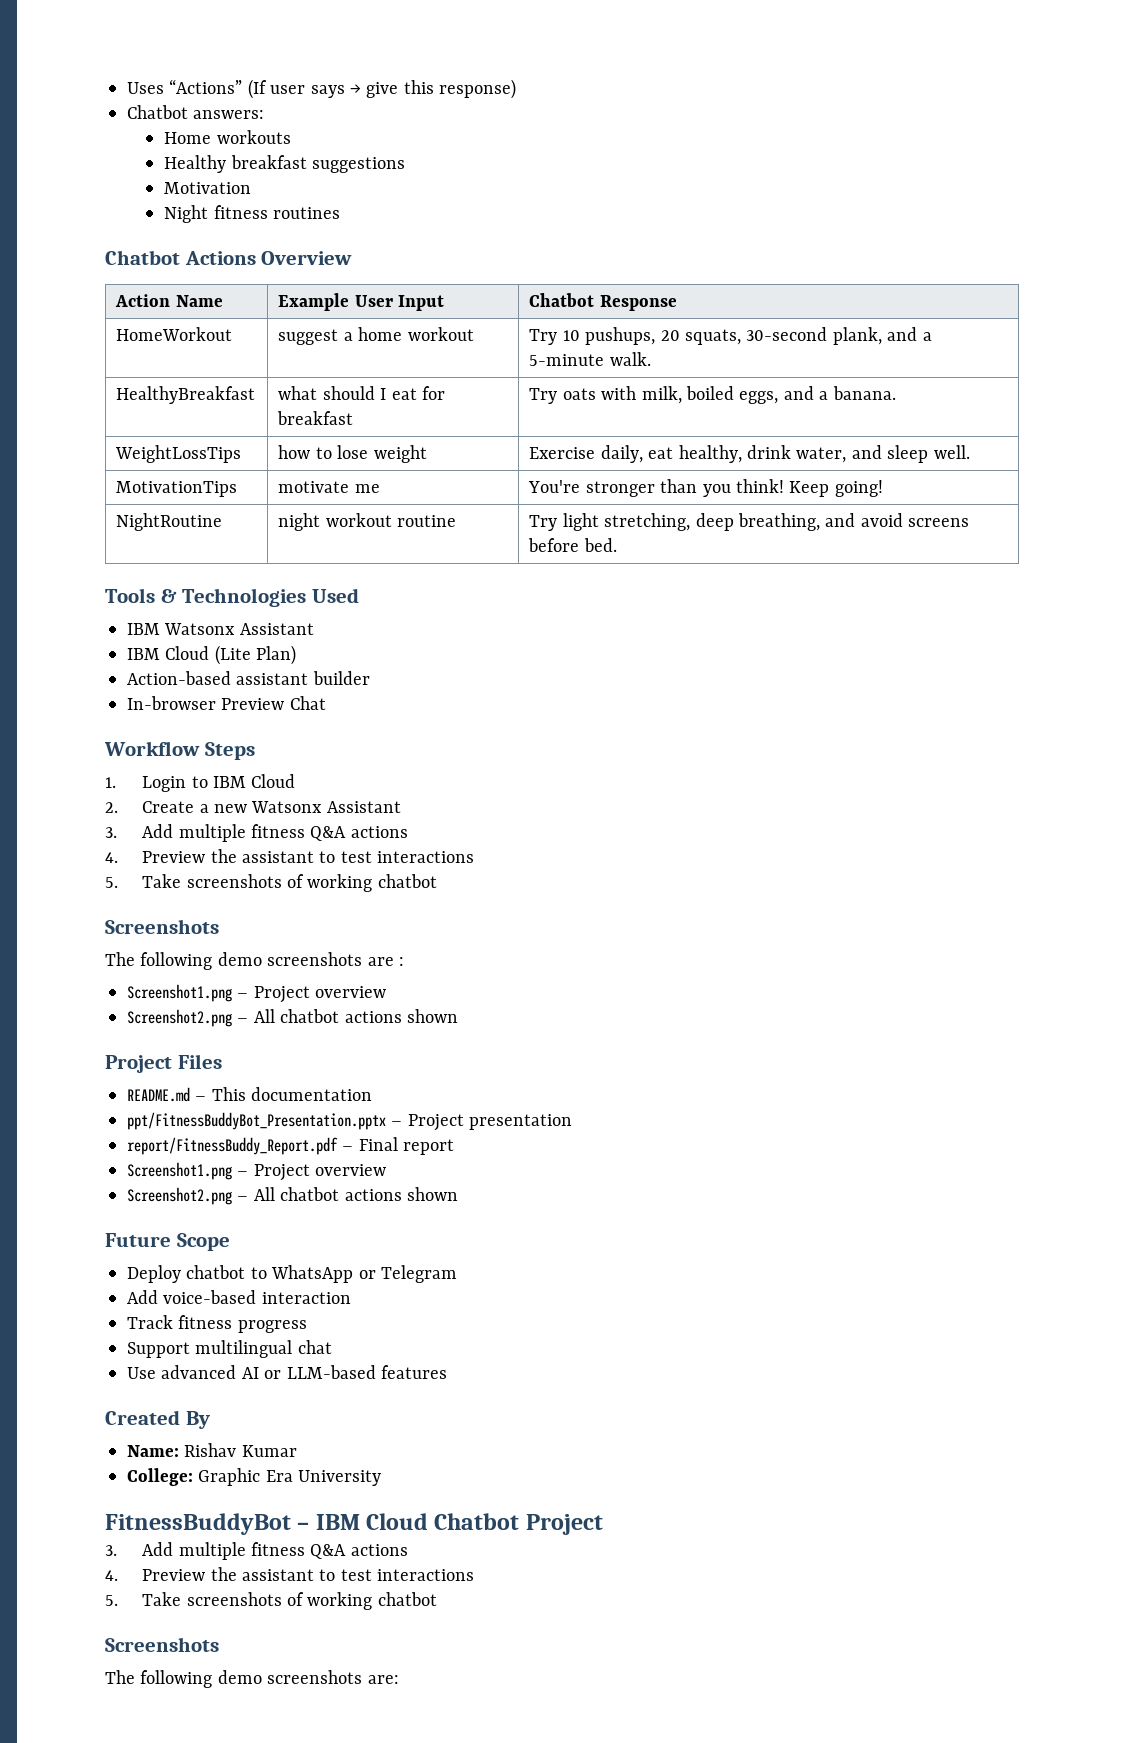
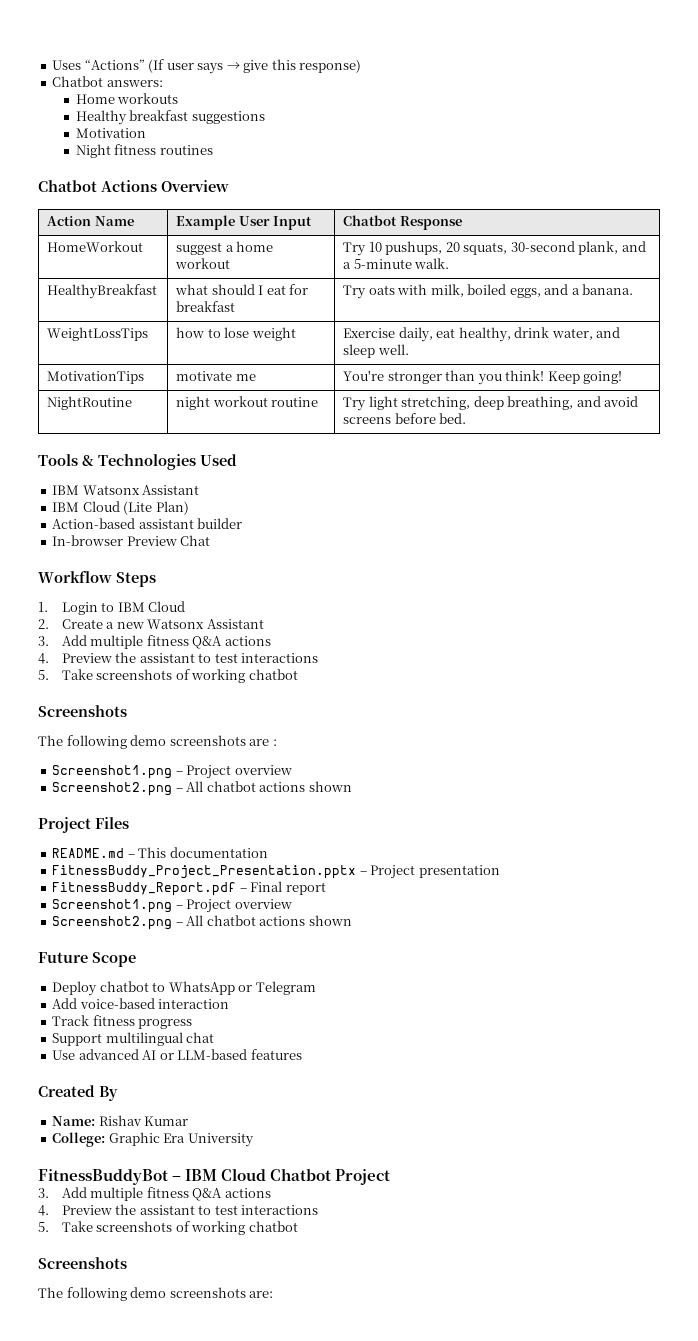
- ppt/FitnessBuddyBot_Presentation.pptx – Project presentation
+ FitnessBuddy_Project_Presentation.pptx – Project presentation
- report/FitnessBuddy_Report.pdf – Final report
+ FitnessBuddy_Report.pdf – Final report

